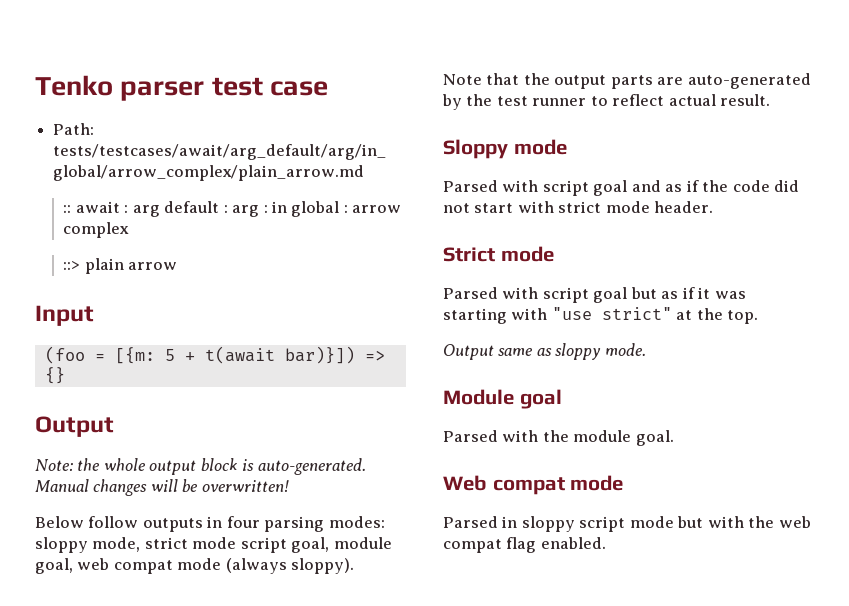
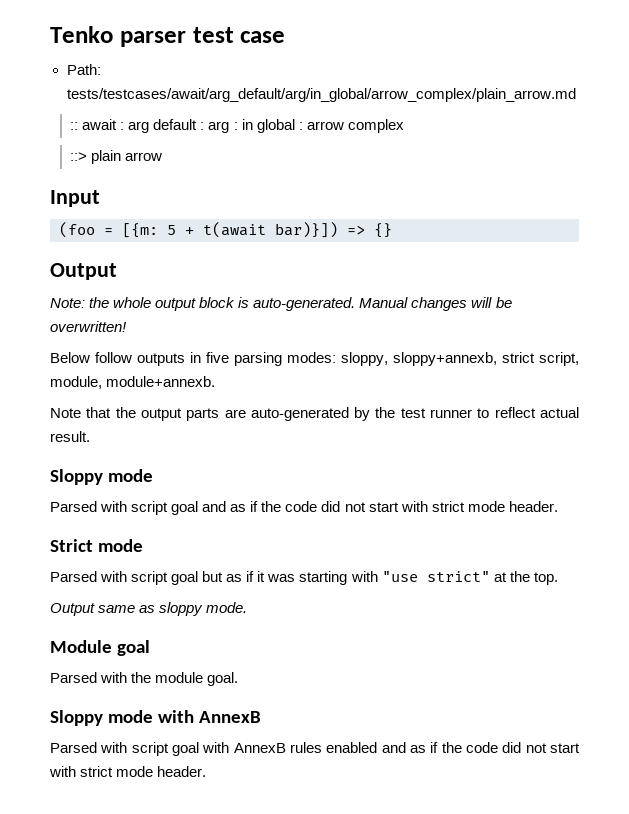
- Below follow outputs in four parsing modes: sloppy mode, strict mode script goal, module goal, web compat mode (always sloppy).
+ Below follow outputs in five parsing modes: sloppy, sloppy+annexb, strict script, module, module+annexb.
- Web compat mode
- Parsed in sloppy script mode but with the web compat flag enabled.
+ Sloppy mode with AnnexB
+ Parsed with script goal with AnnexB rules enabled and as if the code did not start with strict mode header.

